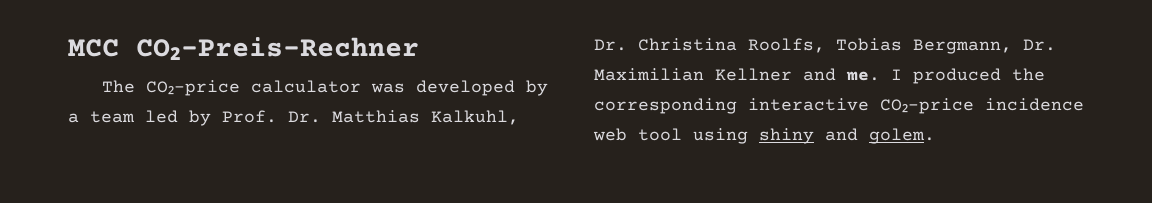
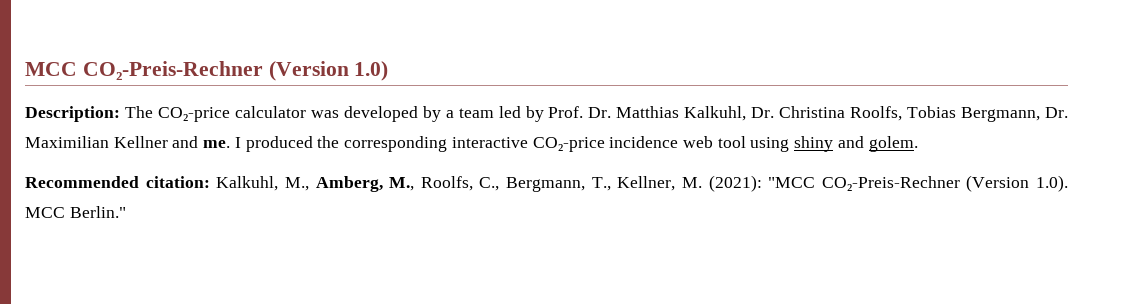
- MCC CO₂-Preis-Rechner
- The CO₂-price calculator was developed by a team led by Prof. Dr. Matthias Kalkuhl, Dr. Christina Roolfs, Tobias Bergmann, Dr. Maximilian Kellner and me.
+ MCC CO₂-Preis-Rechner (Version 1.0)
+ Description: The CO₂-price calculator was developed by a team led by Prof. Dr. Matthias Kalkuhl, Dr. Christina Roolfs, Tobias Bergmann, Dr. Maximilian Kellner and me.
+ Recommended citation: Kalkuhl, M., Amberg, M., Roolfs, C., Bergmann, T., Kellner, M. (2021): "MCC CO₂-Preis-Rechner (Version 1.0). MCC Berlin."

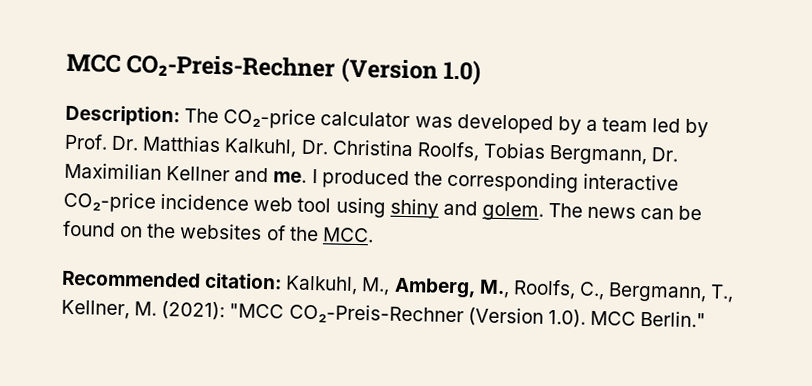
+ The news can be found on the websites of the MCC.

